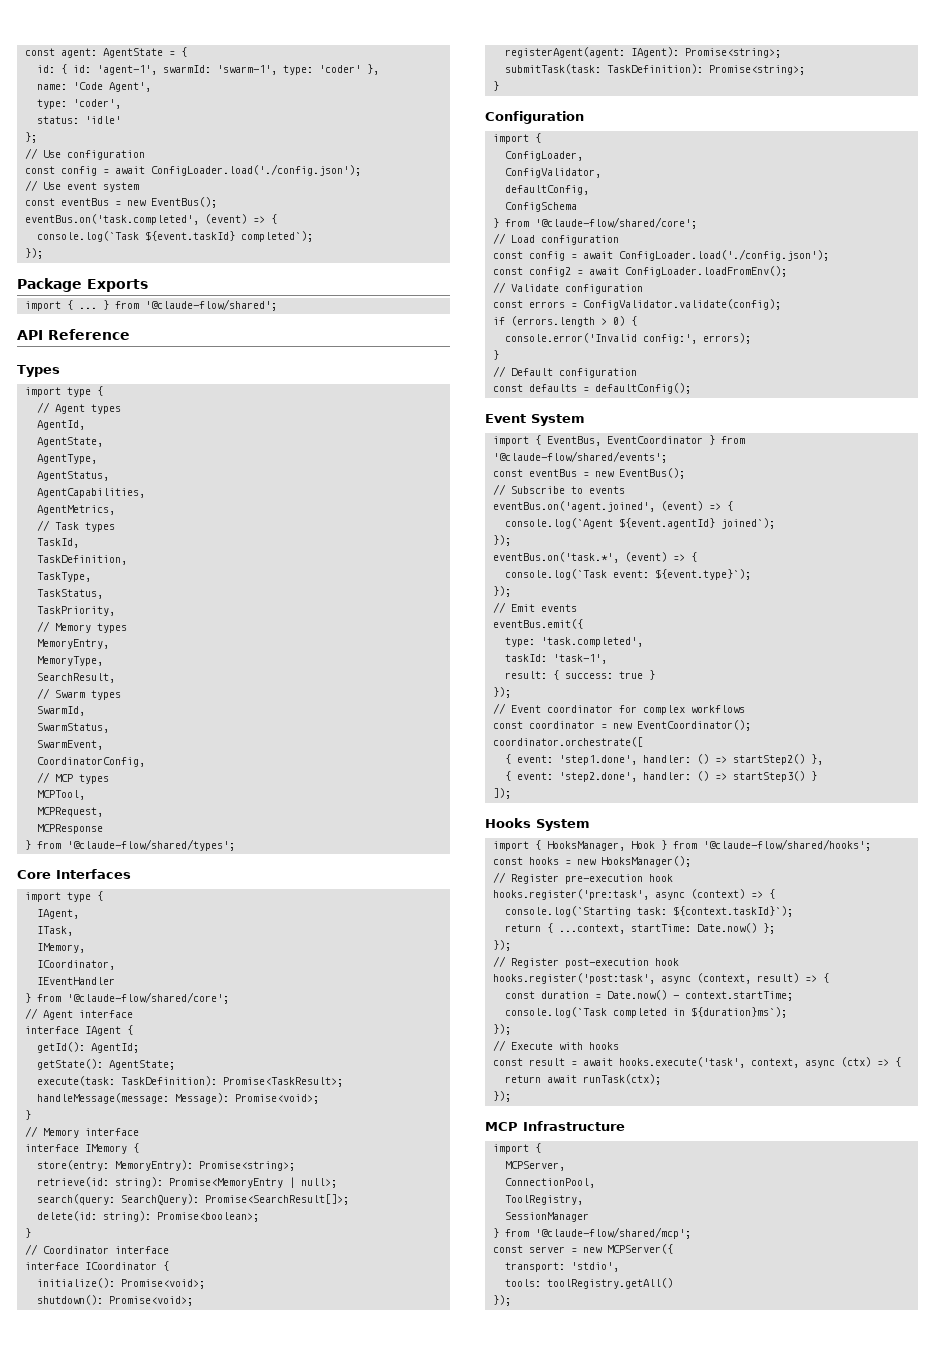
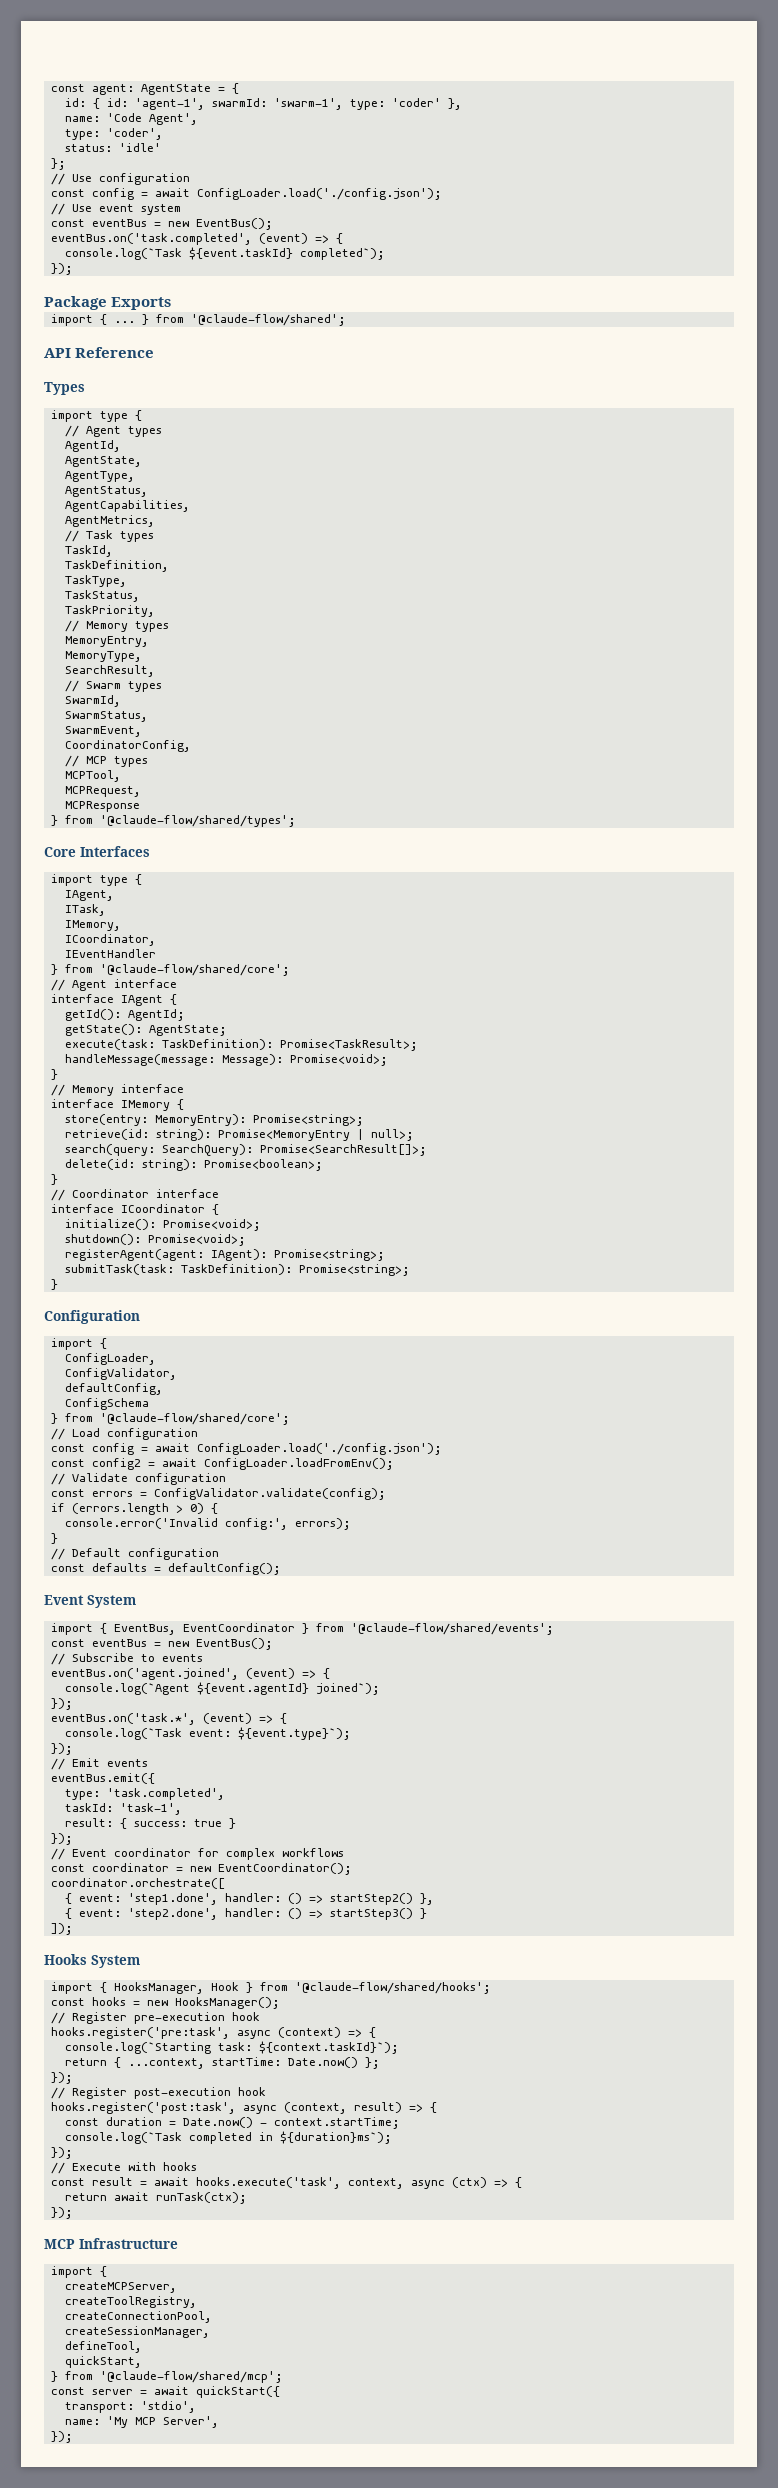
- MCPServer,
- ConnectionPool,
- ToolRegistry,
- SessionManager
+ createMCPServer,
+ createToolRegistry,
+ createConnectionPool,
+ createSessionManager,
+ defineTool,
+ quickStart,
- const server = new MCPServer({
+ const server = await quickStart({
- tools: toolRegistry.getAll()
+ name: 'My MCP Server',

